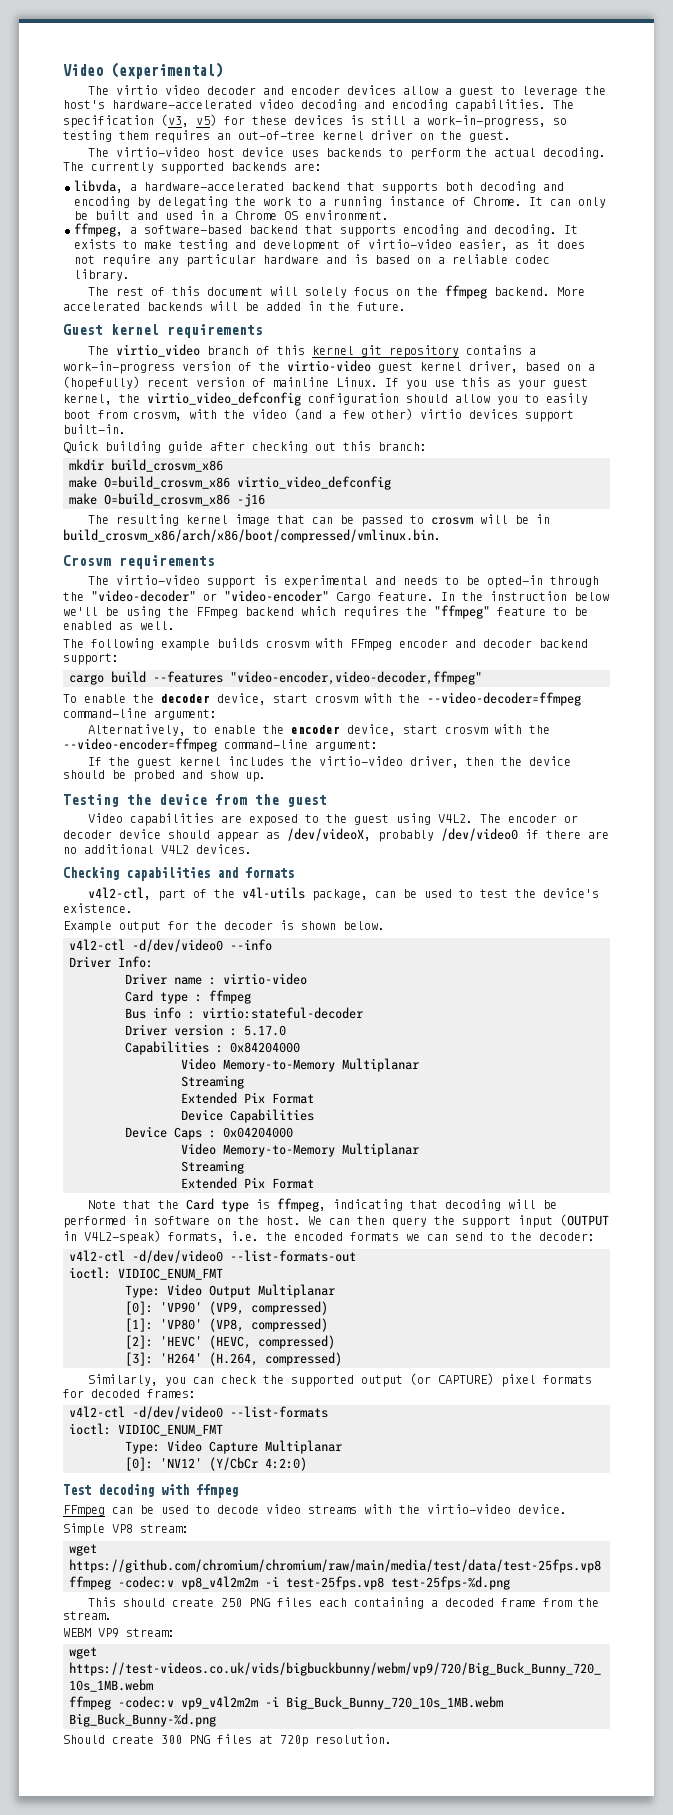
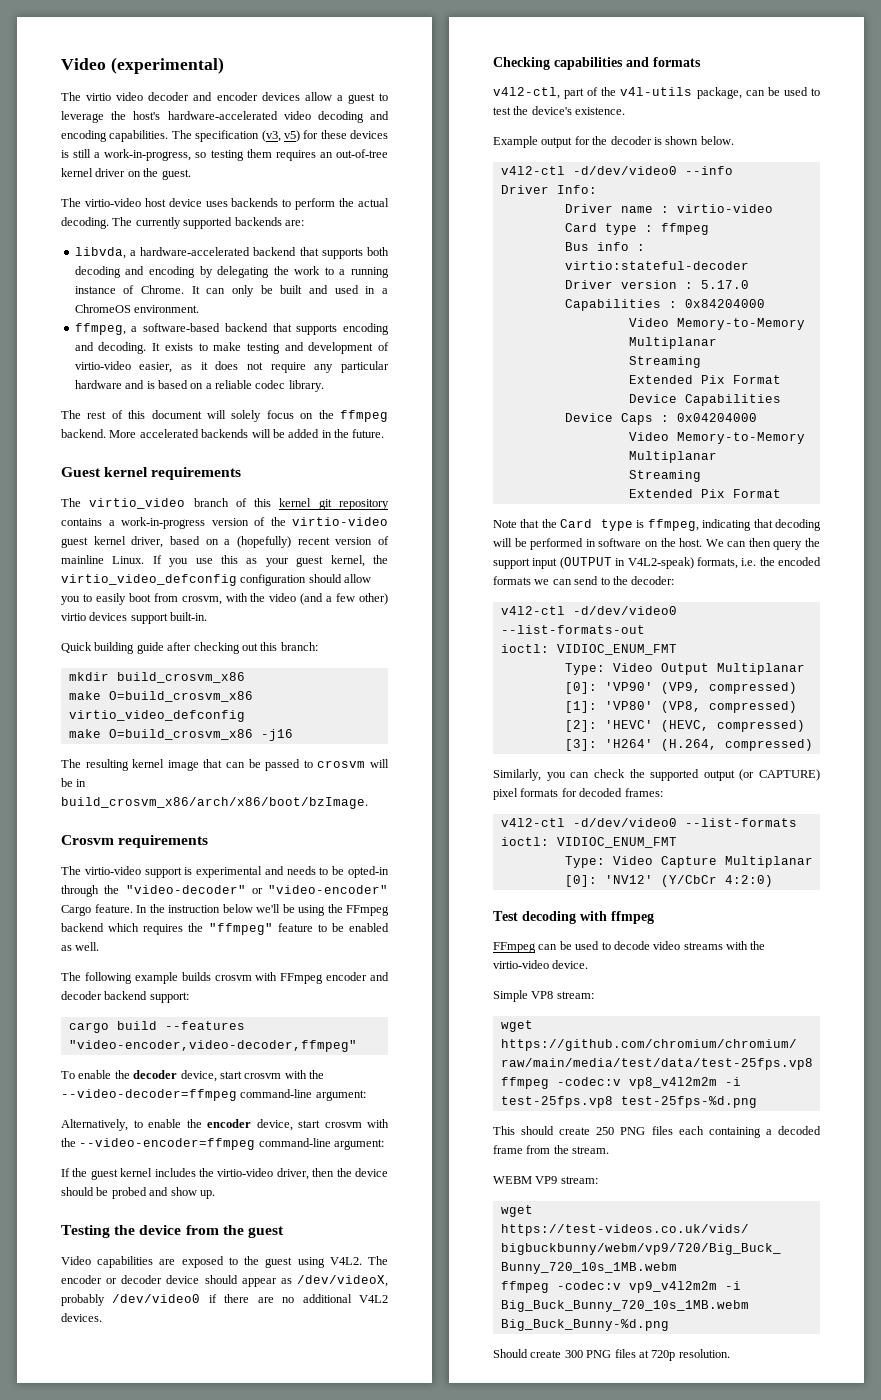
- It can only be built and used in a Chrome OS environment.
+ It can only be built and used in a ChromeOS environment.
- The resulting kernel image that can be passed to crosvm will be in build_crosvm_x86/arch/x86/boot/compressed/vmlinux.bin.
+ The resulting kernel image that can be passed to crosvm will be in build_crosvm_x86/arch/x86/boot/bzImage.

